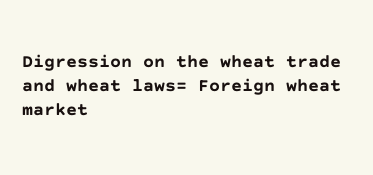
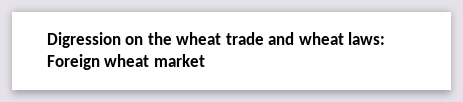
- Digression on the wheat trade and wheat laws= Foreign wheat market
+ Digression on the wheat trade and wheat laws: Foreign wheat market

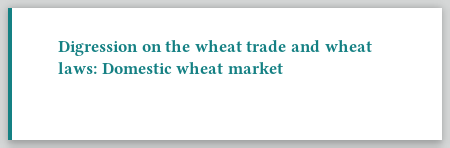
- Digression on the wheat trade and wheat laws: Foreign wheat market
+ Digression on the wheat trade and wheat laws: Domestic wheat market

